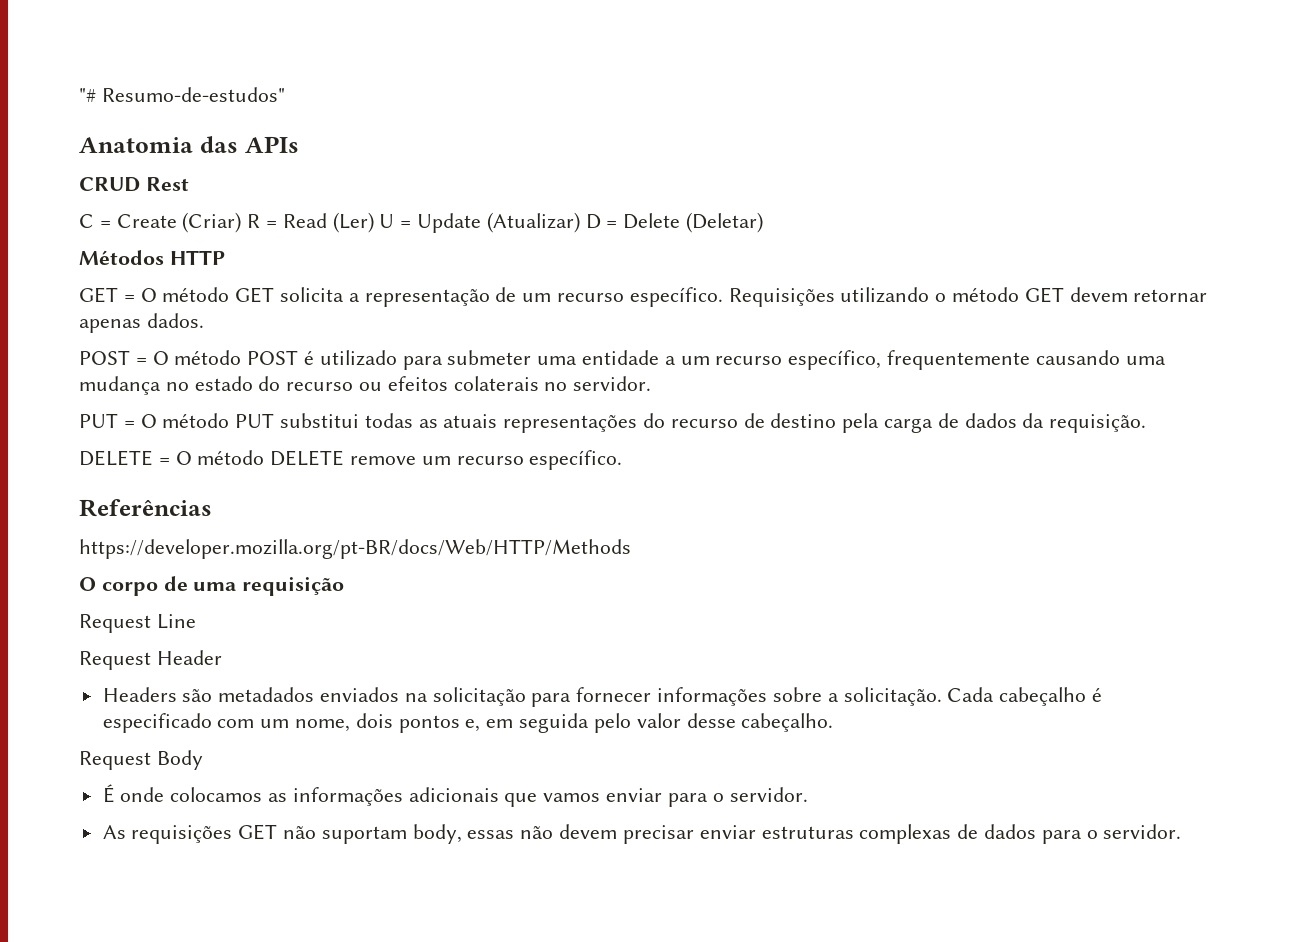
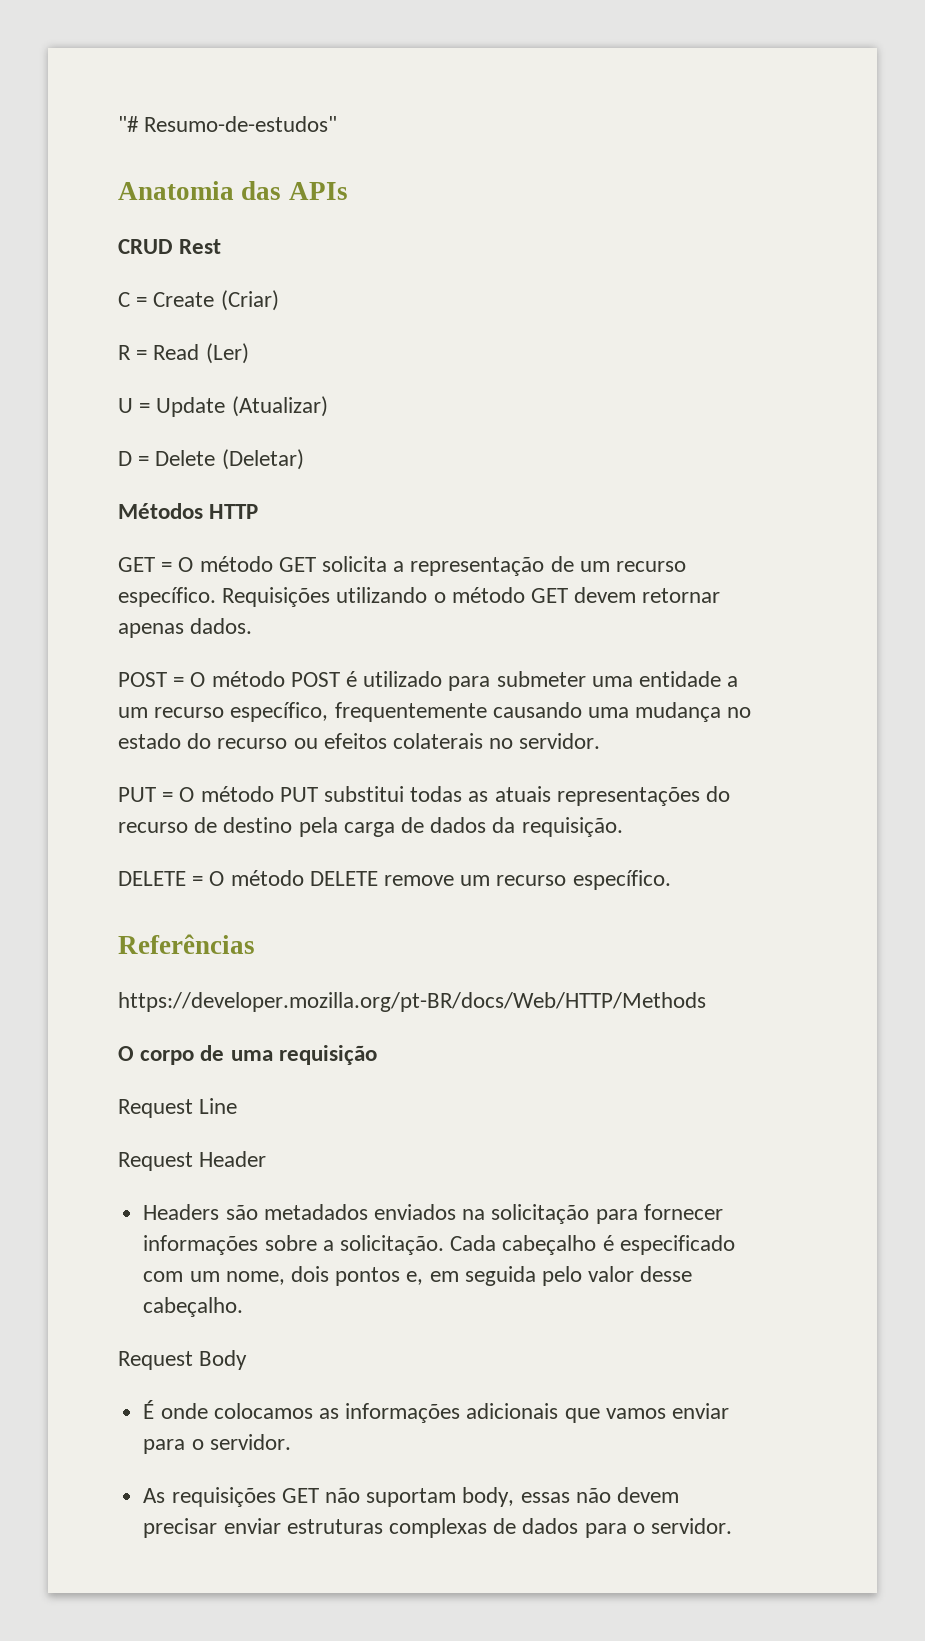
- C = Create (Criar) R = Read (Ler) U = Update (Atualizar) D = Delete (Deletar)
+ C = Create (Criar)
+ R = Read (Ler)
+ U = Update (Atualizar)
+ D = Delete (Deletar)

